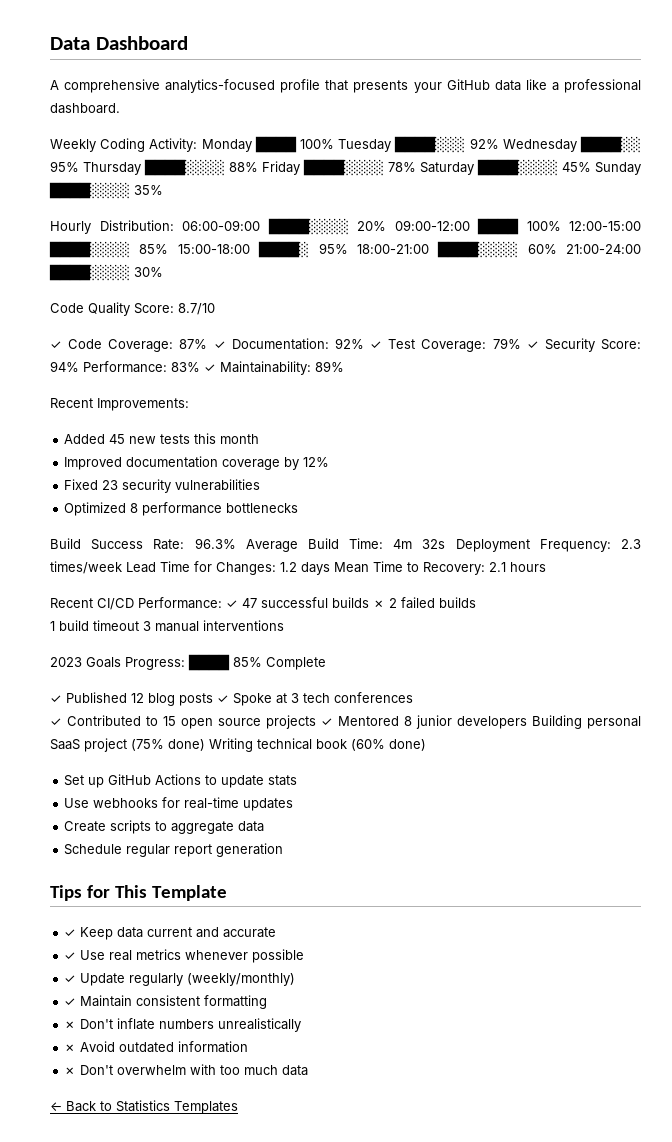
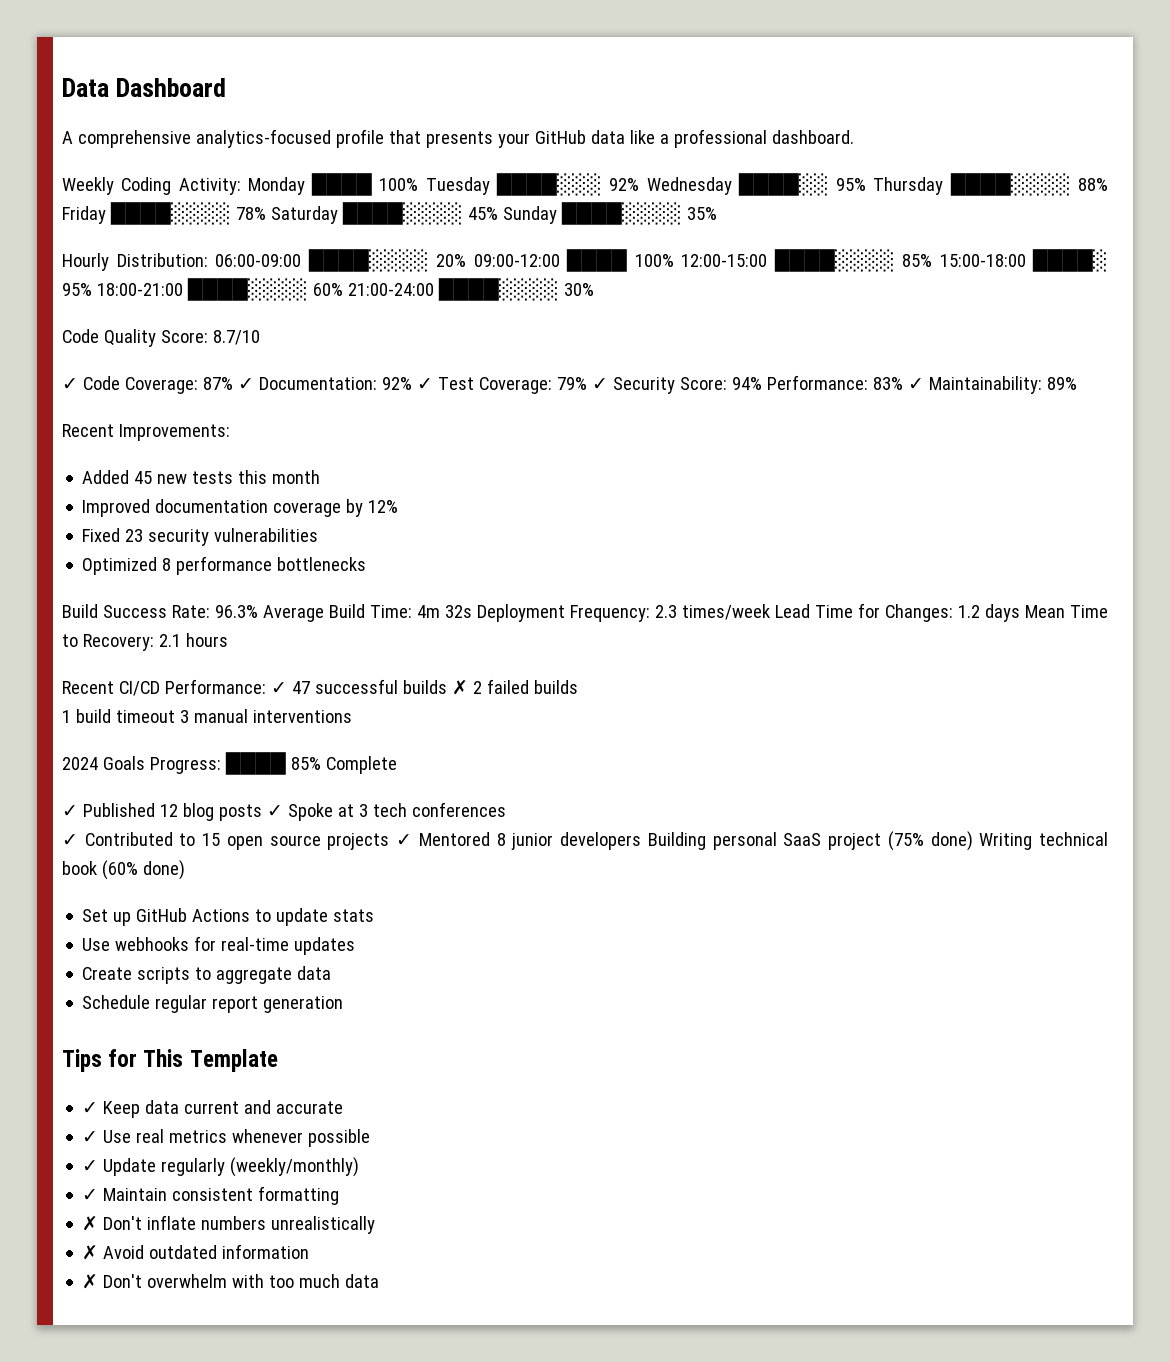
- 2023 Goals Progress: ████ 85% Complete
+ 2024 Goals Progress: ████ 85% Complete
- ← Back to Statistics Templates

